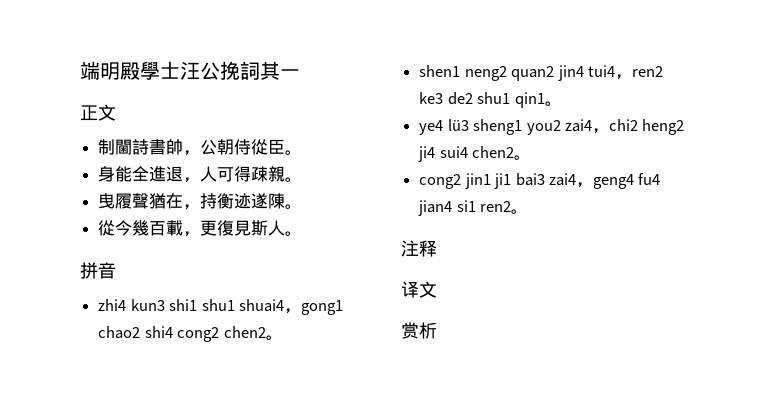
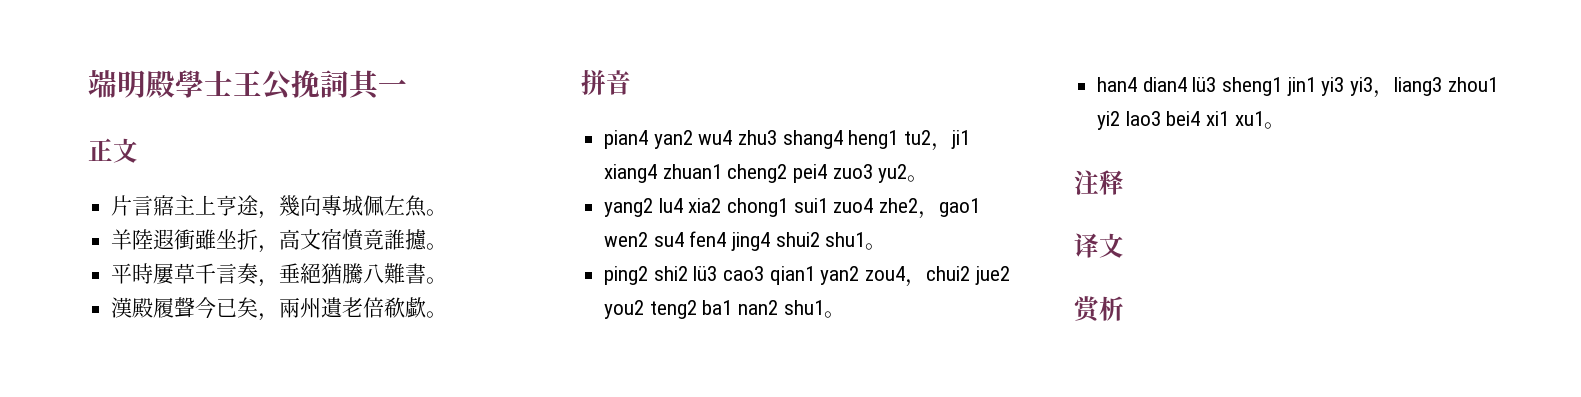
- 端明殿學士汪公挽詞其一
+ 端明殿學士王公挽詞其一
- 制閫詩書帥，公朝侍從臣。
- 身能全進退，人可得疎親。
- 曳履聲猶在，持衡迹遂陳。
- 從今幾百載，更復見斯人。
+ 片言寤主上亨途，幾向專城佩左魚。
+ 羊陸遐衝雖坐折，高文宿憤竟誰攄。
+ 平時屢草千言奏，垂絕猶騰八難書。
+ 漢殿履聲今已矣，兩州遺老倍欷歔。
  拼音
- zhi4 kun3 shi1 shu1 shuai4，gong1 chao2 shi4 cong2 chen2。
- shen1 neng2 quan2 jin4 tui4，ren2 ke3 de2 shu1 qin1。
- ye4 lü3 sheng1 you2 zai4，chi2 heng2 ji4 sui4 chen2。
- cong2 jin1 ji1 bai3 zai4，geng4 fu4 jian4 si1 ren2。
+ pian4 yan2 wu4 zhu3 shang4 heng1 tu2，ji1 xiang4 zhuan1 cheng2 pei4 zuo3 yu2。
+ yang2 lu4 xia2 chong1 sui1 zuo4 zhe2，gao1 wen2 su4 fen4 jing4 shui2 shu1。
+ ping2 shi2 lü3 cao3 qian1 yan2 zou4，chui2 jue2 you2 teng2 ba1 nan2 shu1。
+ han4 dian4 lü3 sheng1 jin1 yi3 yi3，liang3 zhou1 yi2 lao3 bei4 xi1 xu1。

